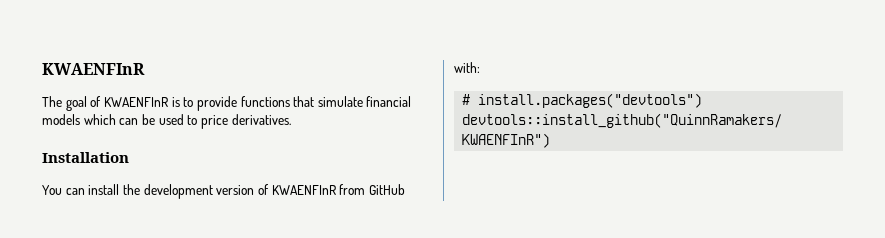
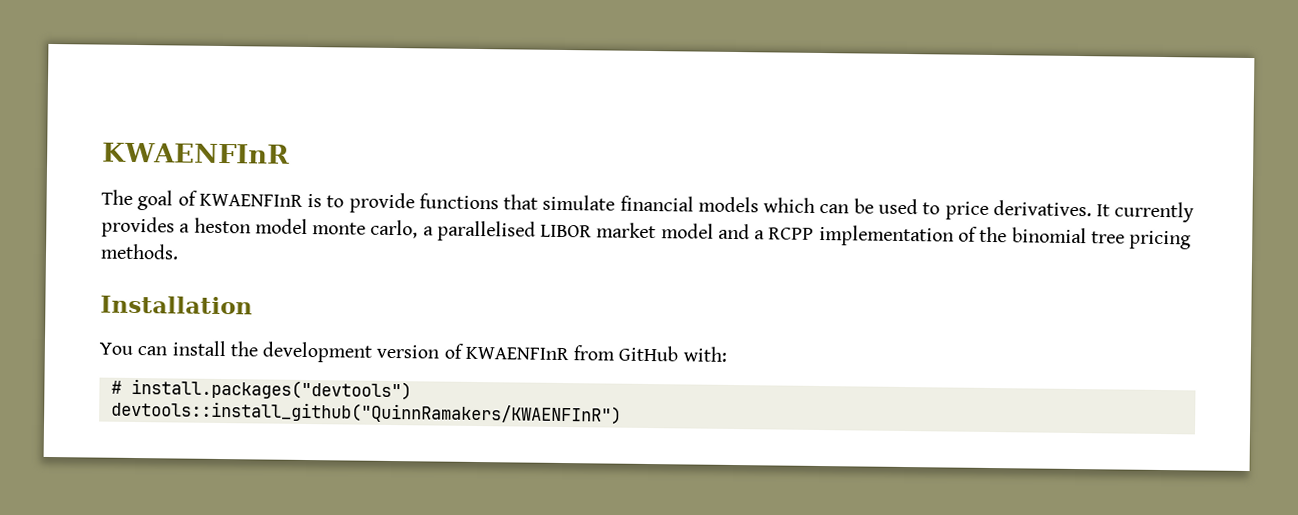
+ It currently provides a heston model monte carlo, a parallelised LIBOR market model and a RCPP implementation of the binomial tree pricing methods.

